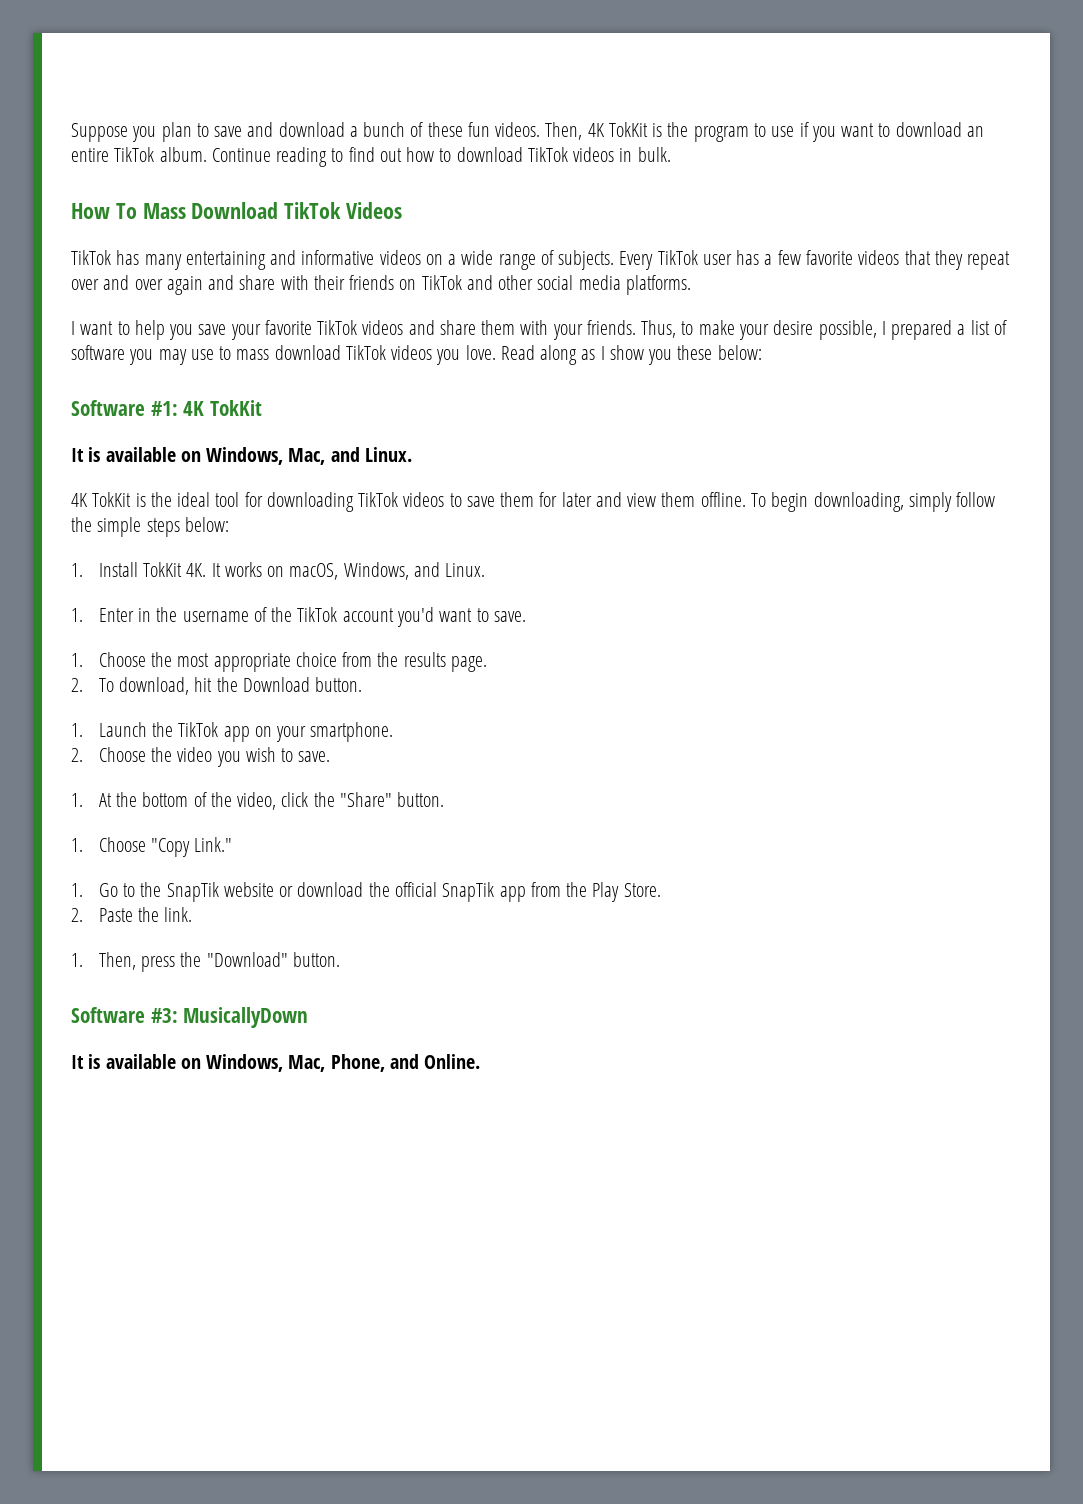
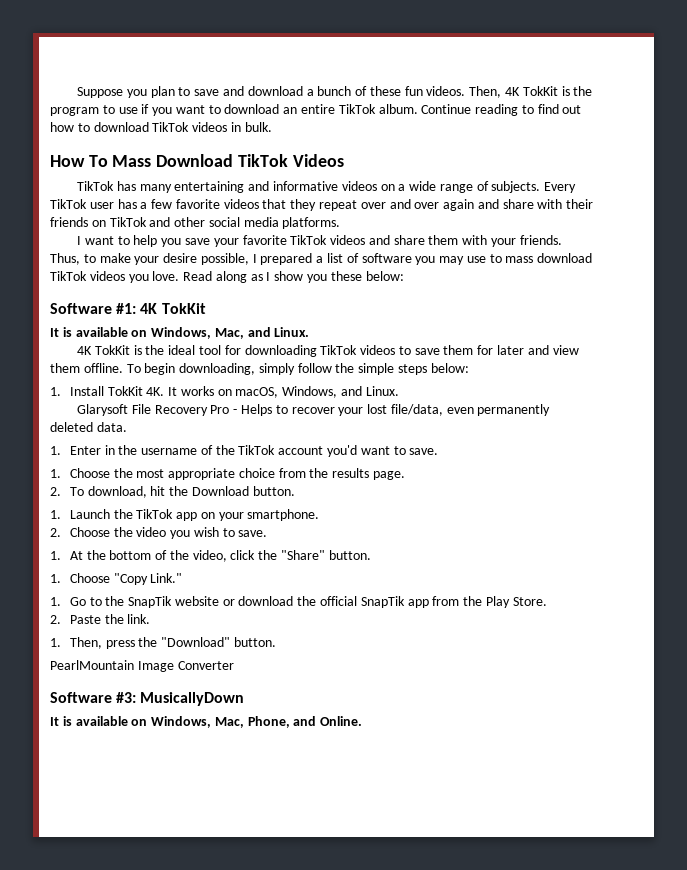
+ Glarysoft File Recovery Pro - Helps to recover your lost file/data, even permanently deleted data.
+ PearlMountain Image Converter

